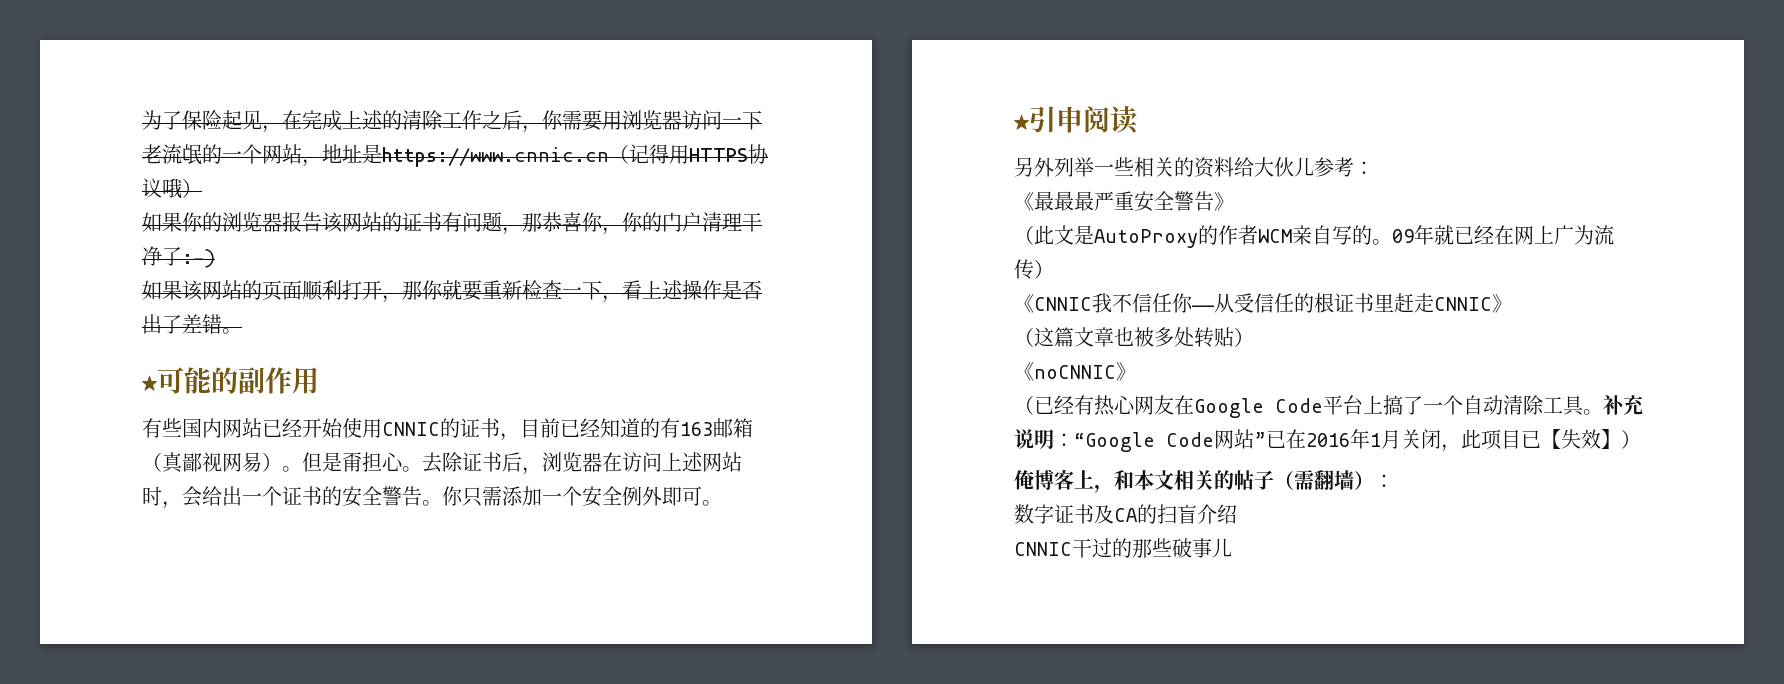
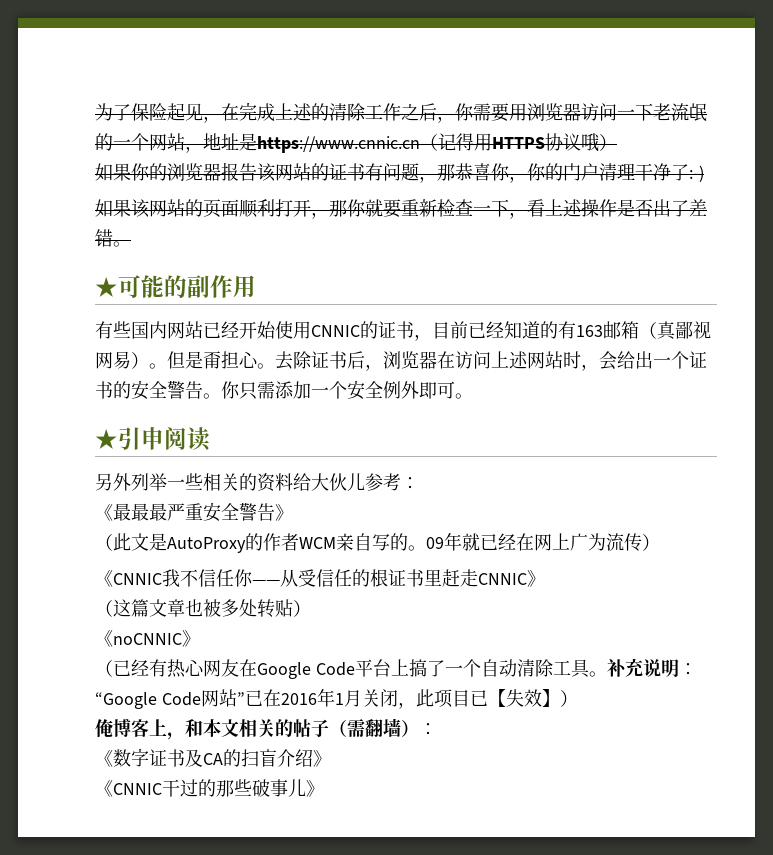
- 数字证书及CA的扫盲介绍
- CNNIC干过的那些破事儿
+ 《数字证书及CA的扫盲介绍》
+ 《CNNIC干过的那些破事儿》

